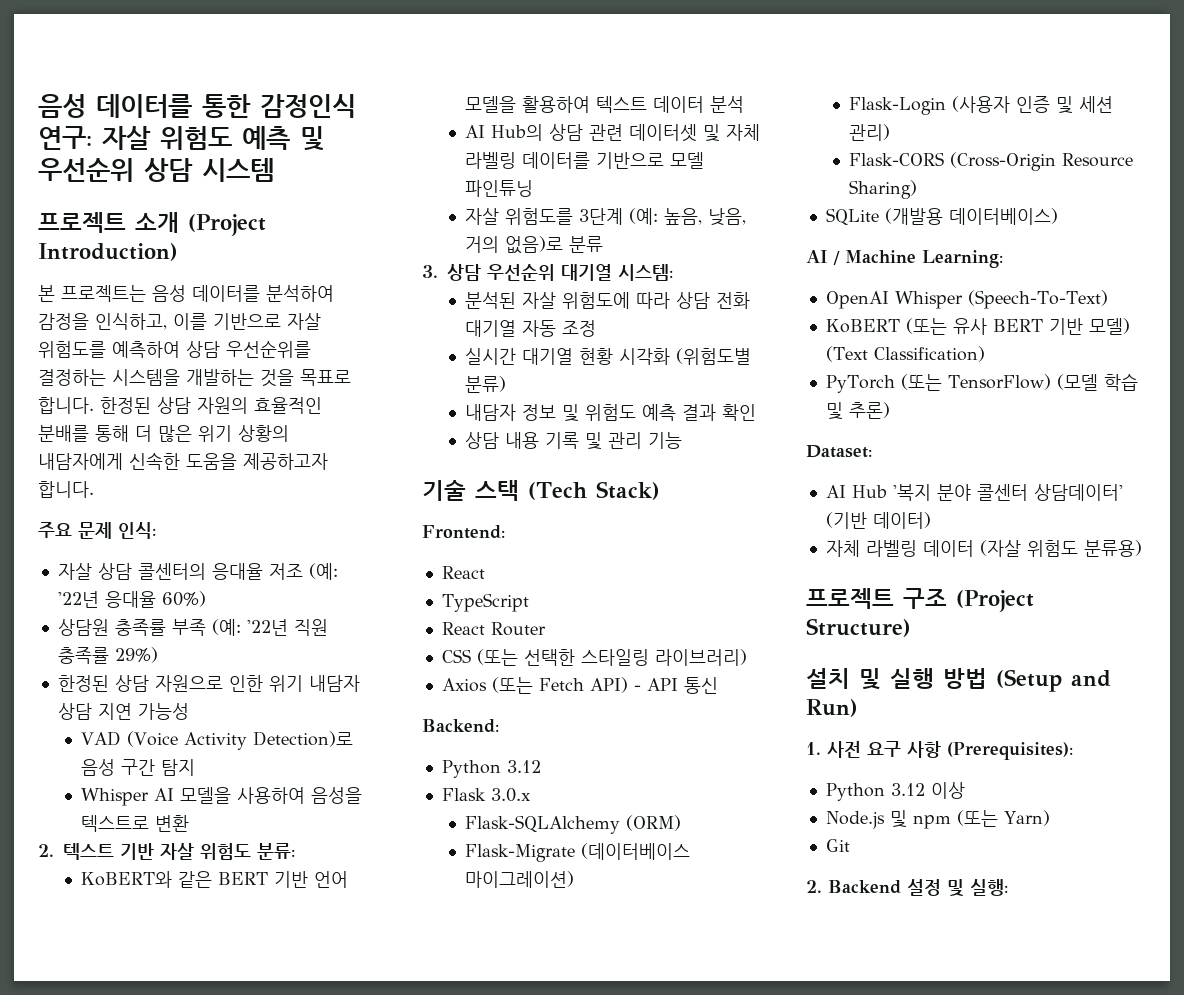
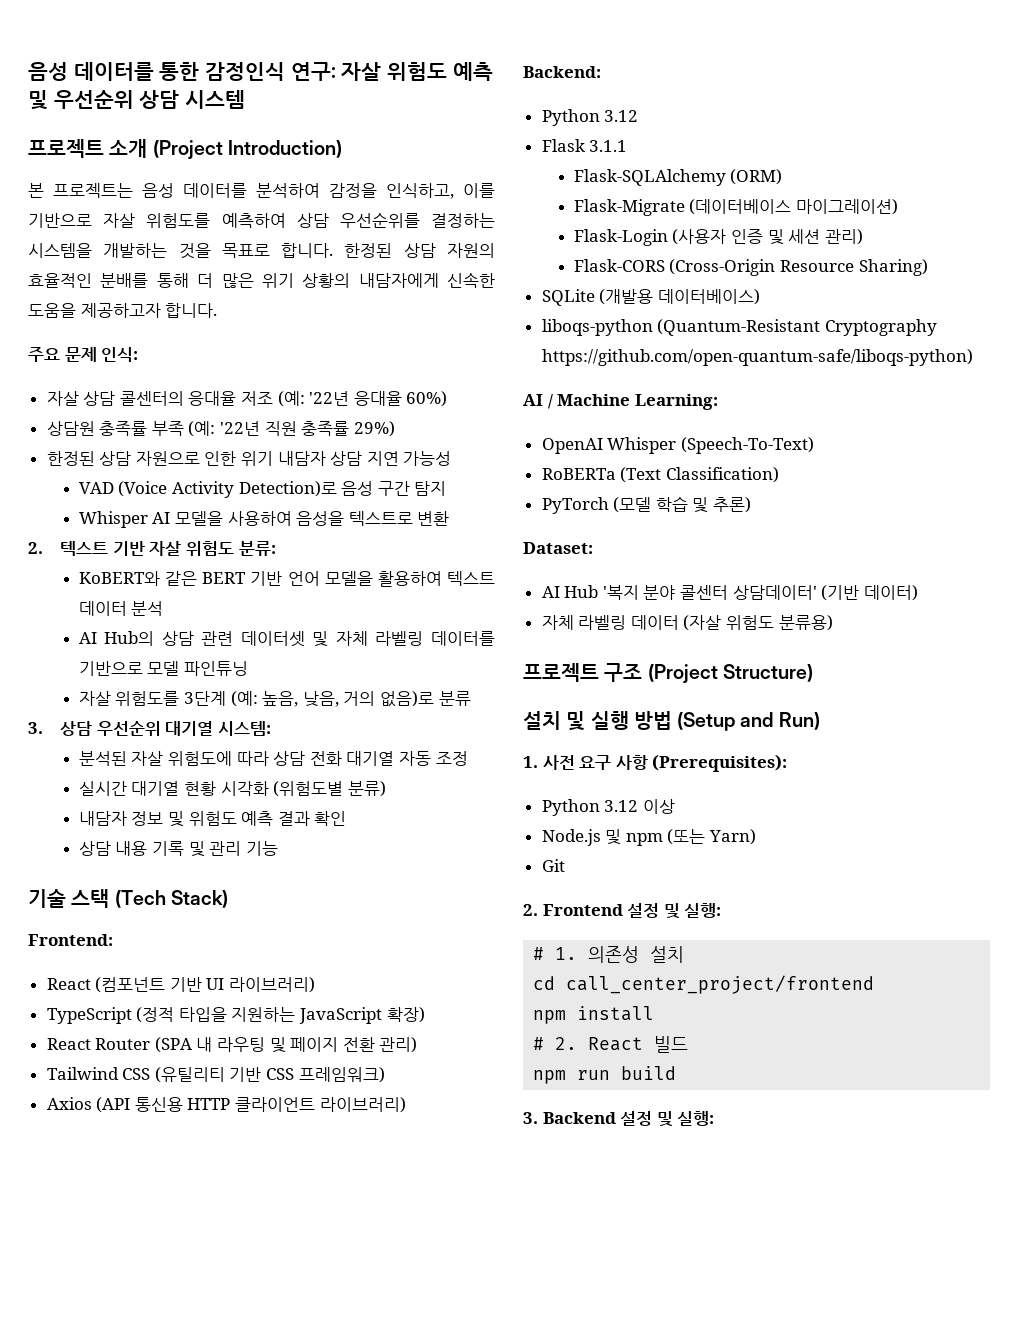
  Frontend:
- React
- TypeScript
- React Router
- CSS (또는 선택한 스타일링 라이브러리)
- Axios (또는 Fetch API) - API 통신
+ React (컴포넌트 기반 UI 라이브러리)
+ TypeScript (정적 타입을 지원하는 JavaScript 확장)
+ React Router (SPA 내 라우팅 및 페이지 전환 관리)
+ Tailwind CSS (유틸리티 기반 CSS 프레임워크)
+ Axios (API 통신용 HTTP 클라이언트 라이브러리)
- Flask 3.0.x
+ Flask 3.1.1
+ liboqs-python (Quantum-Resistant Cryptography https://github.com/open-quantum-safe/liboqs-python)
- KoBERT (또는 유사 BERT 기반 모델) (Text Classification)
+ RoBERTa (Text Classification)
- PyTorch (또는 TensorFlow) (모델 학습 및 추론)
+ PyTorch (모델 학습 및 추론)
- 2. Backend 설정 및 실행:
+ 2. Frontend 설정 및 실행:
+ # 1. 의존성 설치
+ cd call_center_project/frontend
+ npm install
+ # 2. React 빌드
+ npm run build
+ 3. Backend 설정 및 실행:

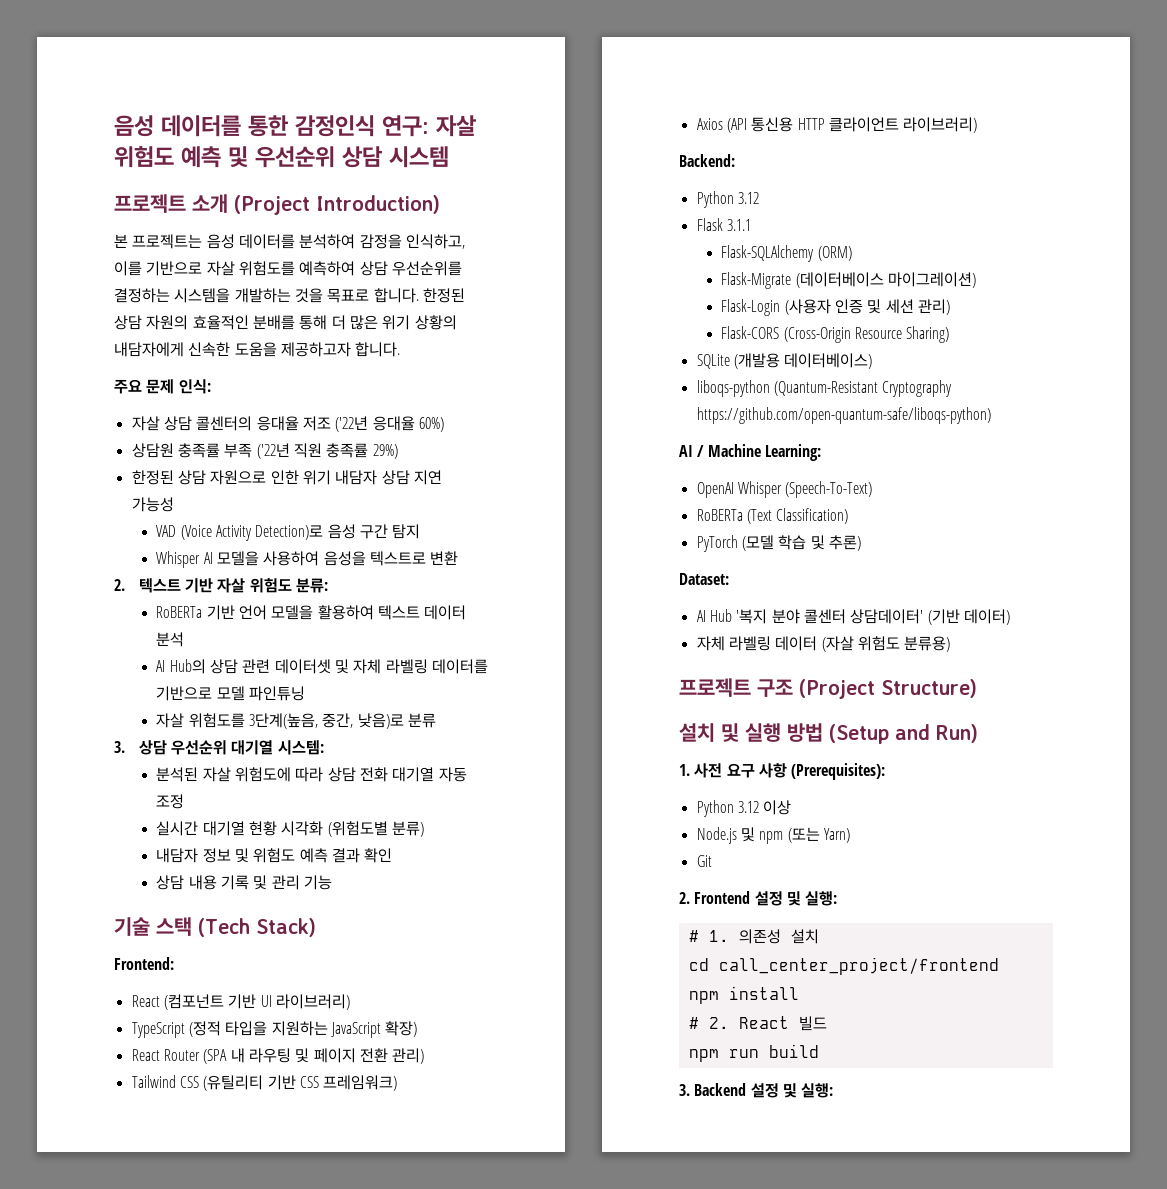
- 자살 상담 콜센터의 응대율 저조 (예: '22년 응대율 60%)
+ 자살 상담 콜센터의 응대율 저조 ('22년 응대율 60%)
- 상담원 충족률 부족 (예: '22년 직원 충족률 29%)
+ 상담원 충족률 부족 ('22년 직원 충족률 29%)
- KoBERT와 같은 BERT 기반 언어 모델을 활용하여 텍스트 데이터 분석
+ RoBERTa 기반 언어 모델을 활용하여 텍스트 데이터 분석
- 자살 위험도를 3단계 (예: 높음, 낮음, 거의 없음)로 분류
+ 자살 위험도를 3단계(높음, 중간, 낮음)로 분류

